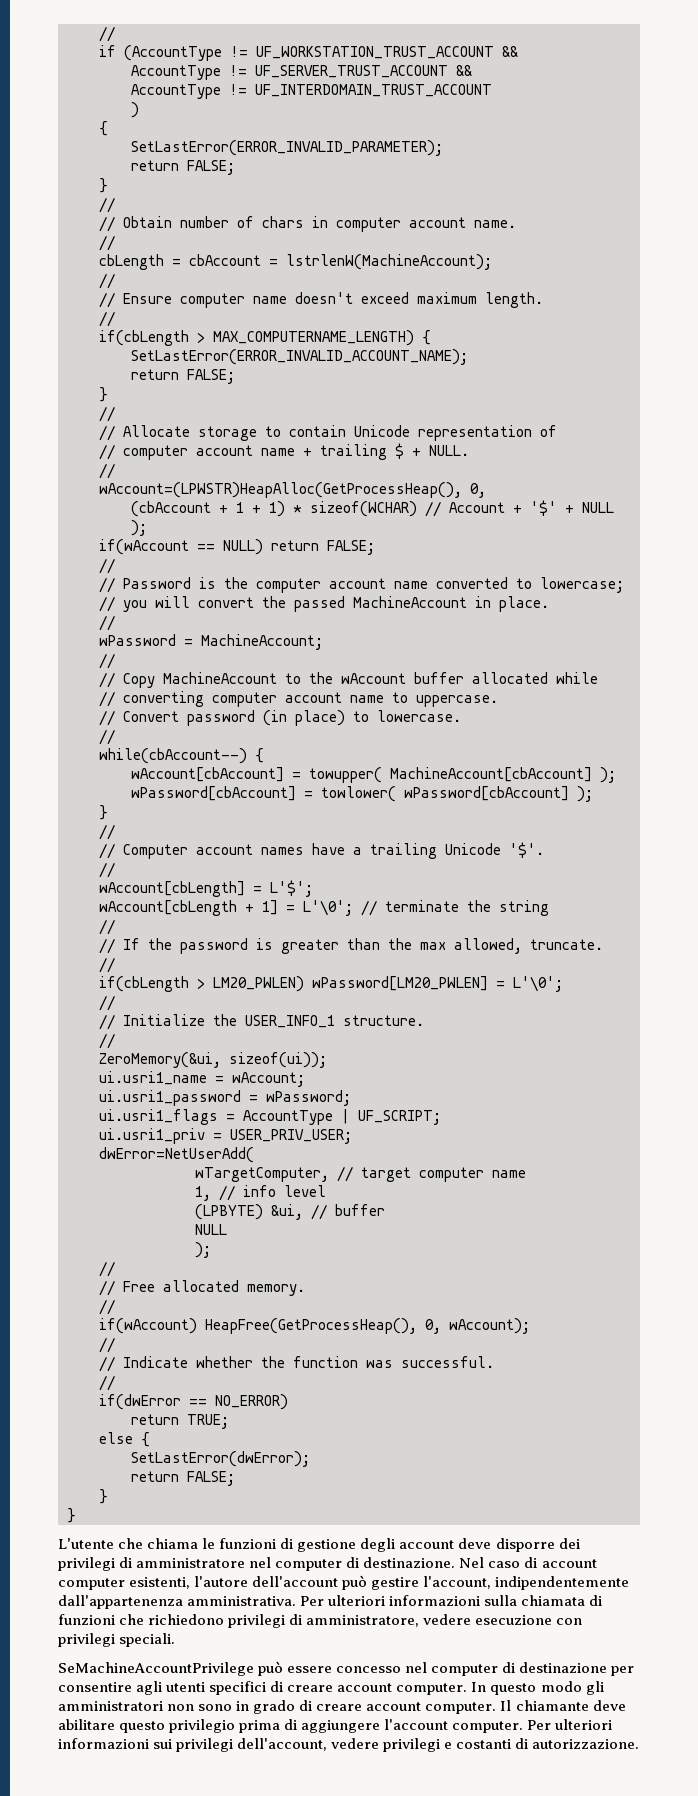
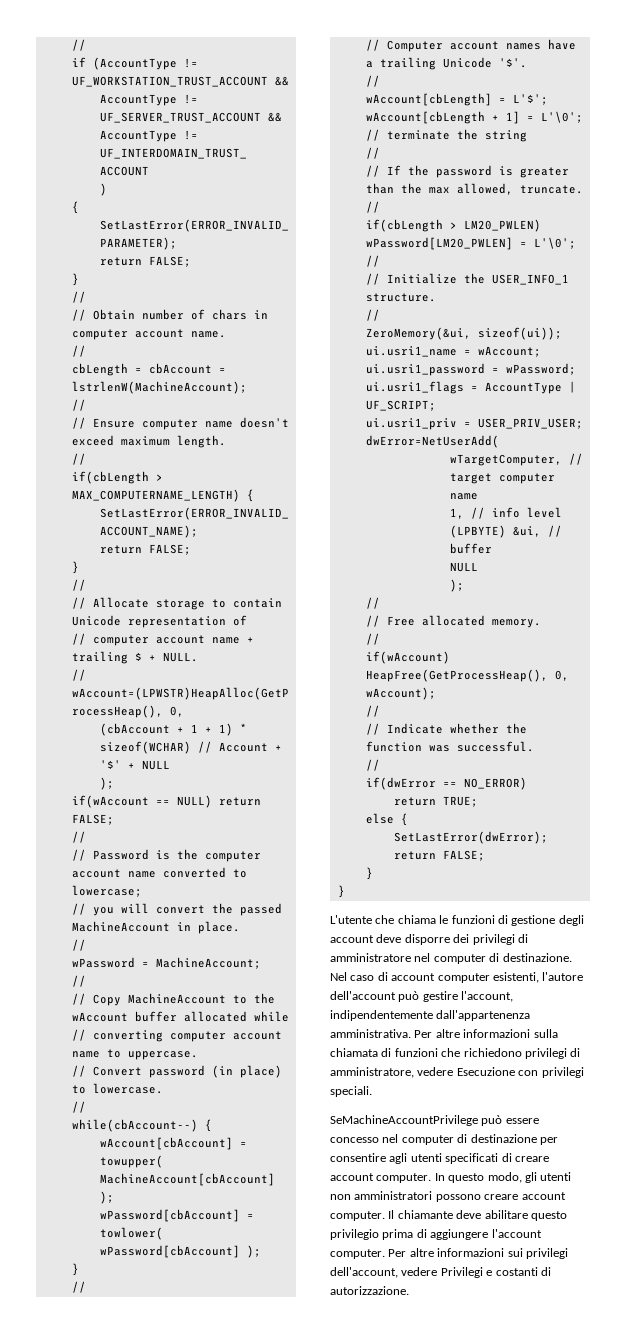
- Per ulteriori informazioni sulla chiamata di funzioni che richiedono privilegi di amministratore, vedere esecuzione con privilegi speciali.
+ Per altre informazioni sulla chiamata di funzioni che richiedono privilegi di amministratore, vedere Esecuzione con privilegi speciali.
- SeMachineAccountPrivilege può essere concesso nel computer di destinazione per consentire agli utenti specifici di creare account computer.
+ SeMachineAccountPrivilege può essere concesso nel computer di destinazione per consentire agli utenti specificati di creare account computer.
- In questo modo gli amministratori non sono in grado di creare account computer.
+ In questo modo, gli utenti non amministratori possono creare account computer.
- Per ulteriori informazioni sui privilegi dell'account, vedere privilegi e costanti di autorizzazione.
+ Per altre informazioni sui privilegi dell'account, vedere Privilegi e costanti di autorizzazione.

